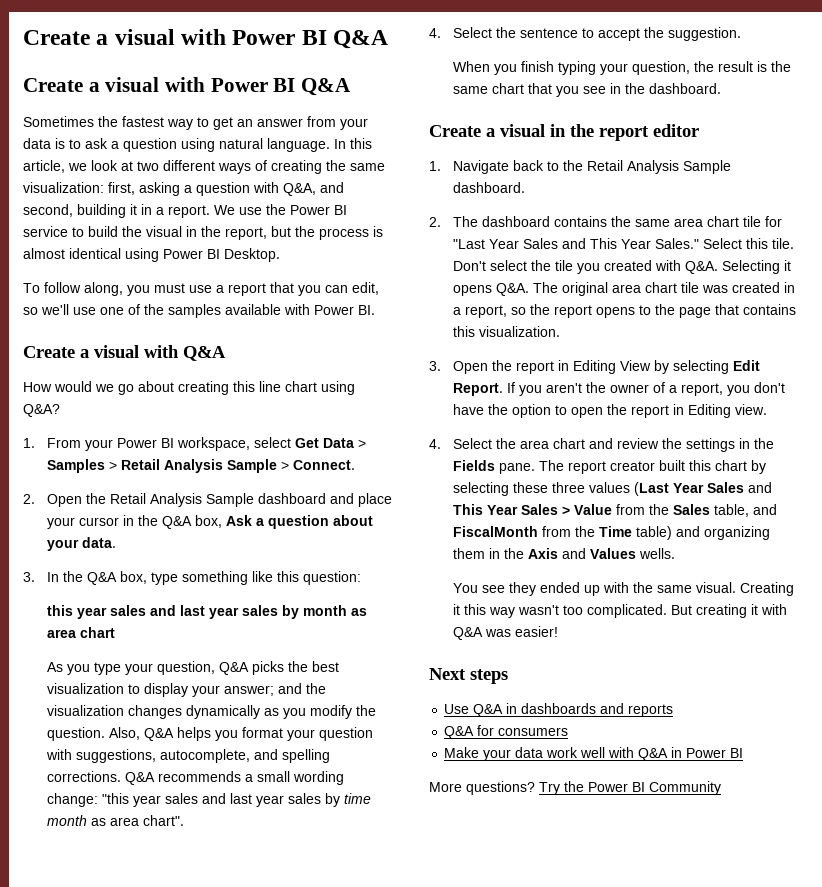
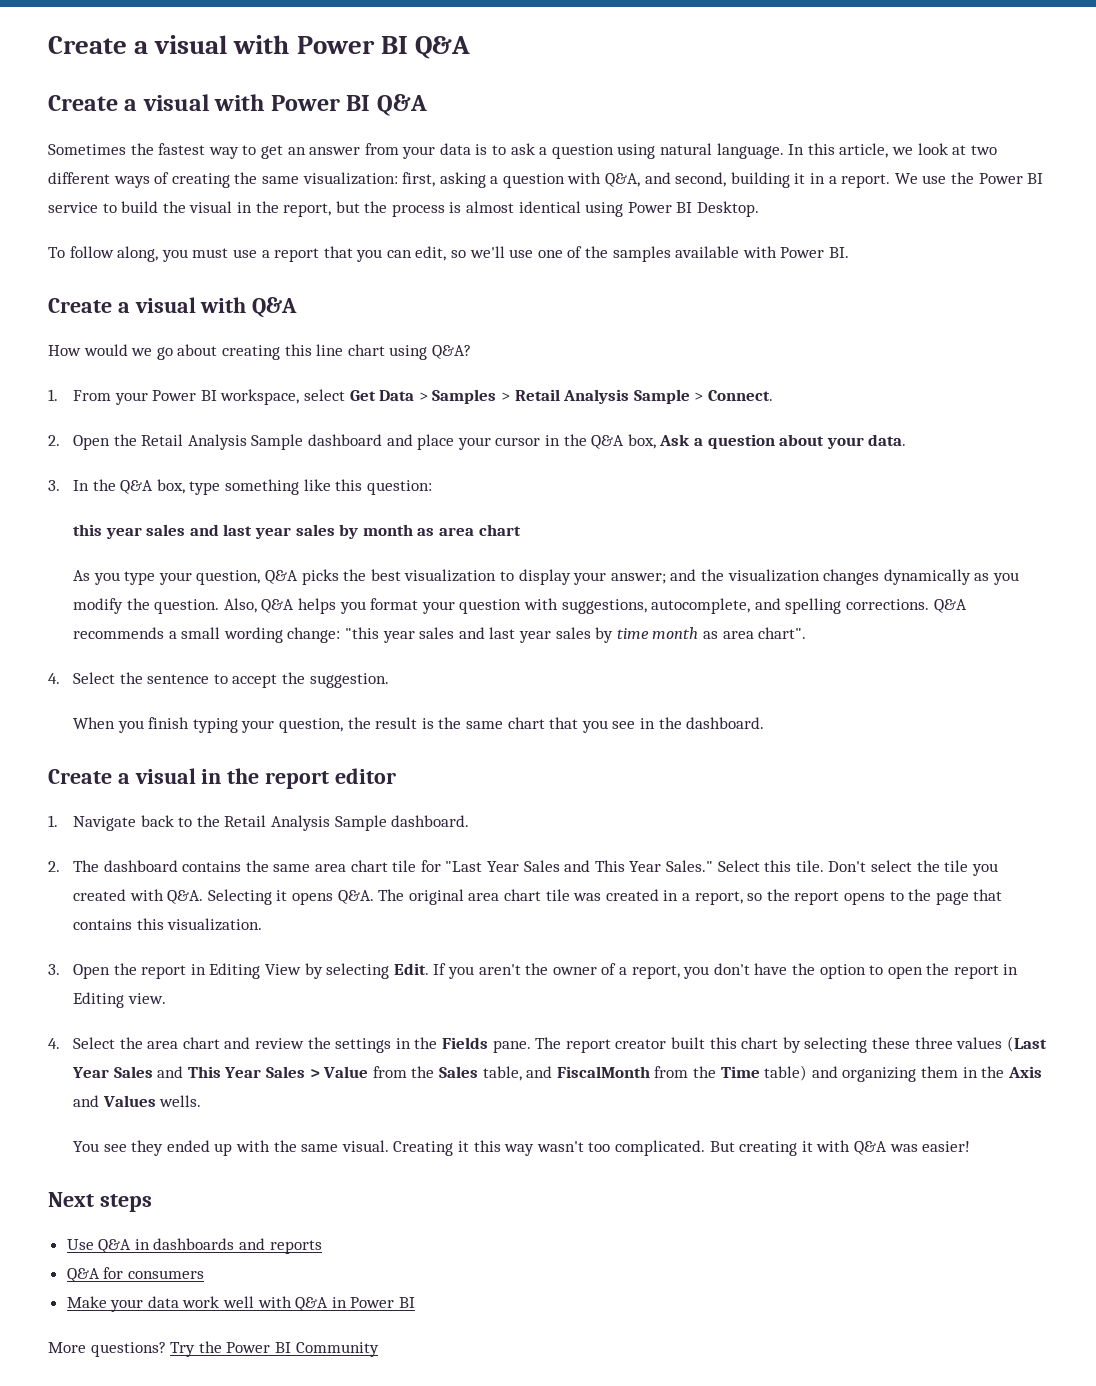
- 3. Open the report in Editing View by selecting Edit Report.
+ 3. Open the report in Editing View by selecting Edit.

